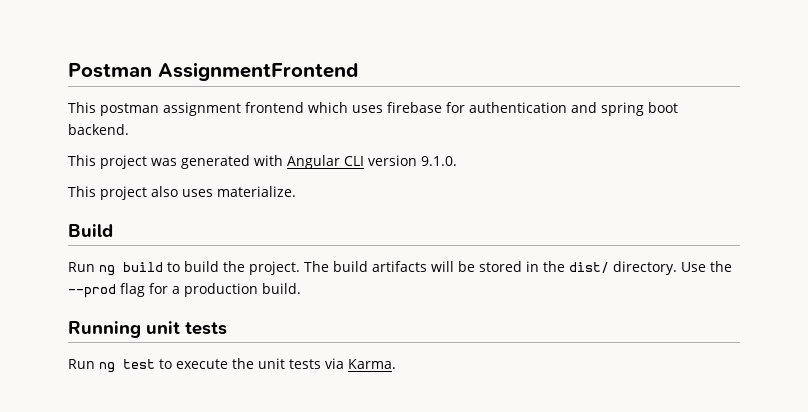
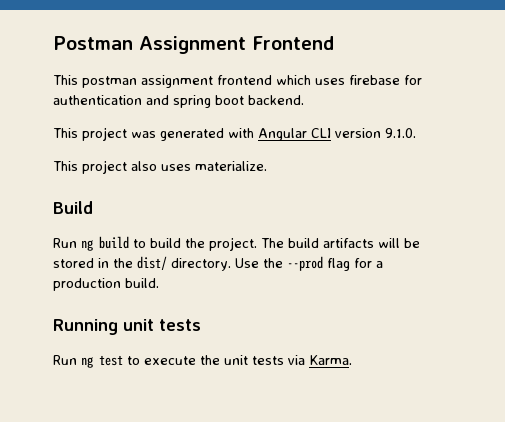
- Postman AssignmentFrontend
+ Postman Assignment Frontend

